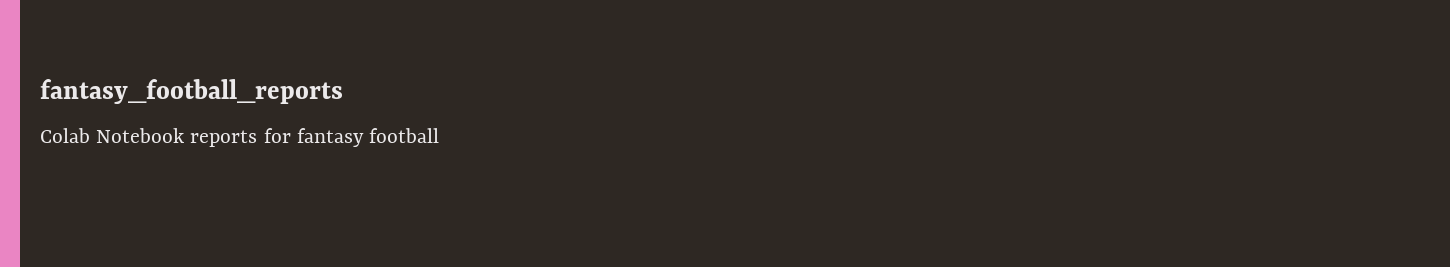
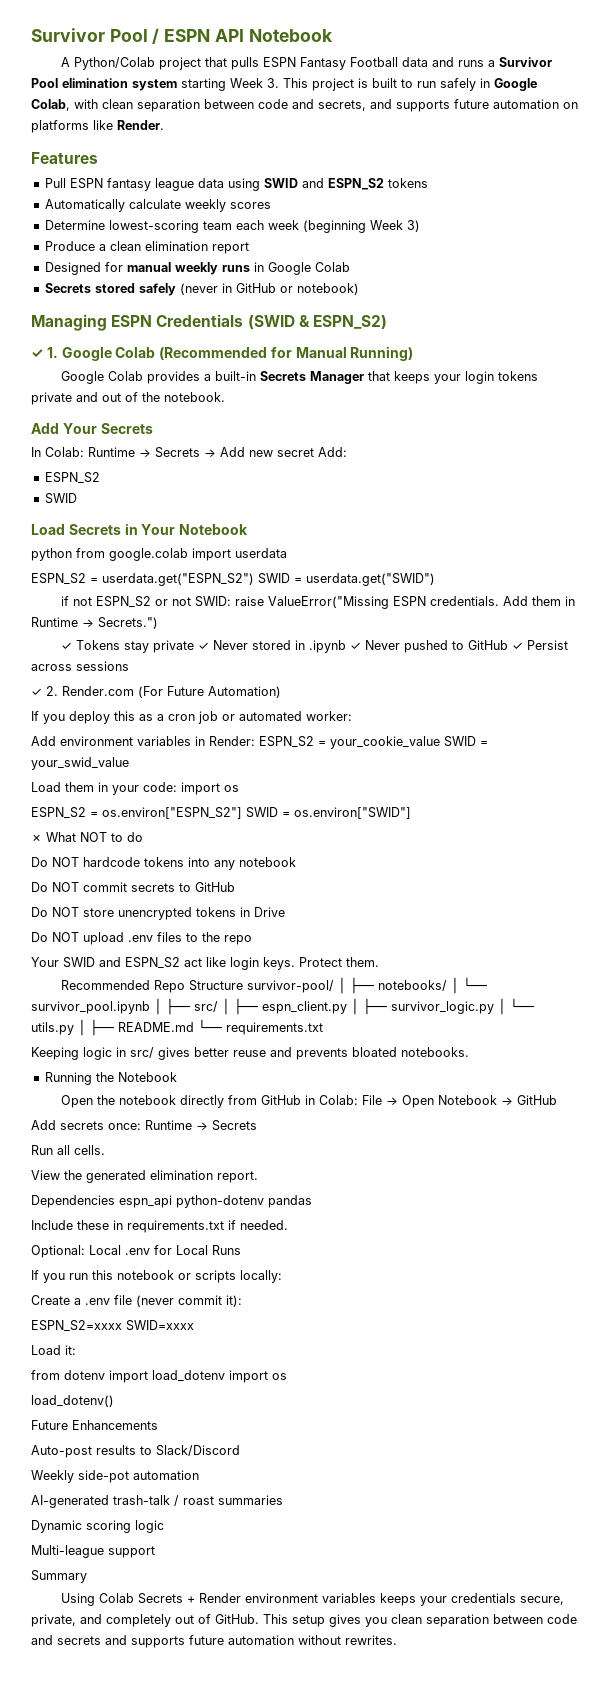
- fantasy_football_reports
- Colab Notebook reports for fantasy football
+ Survivor Pool / ESPN API Notebook
+ A Python/Colab project that pulls ESPN Fantasy Football data and runs a Survivor Pool elimination system starting Week 3. This project is built to run safely in Google Colab, with clean separation between code and secrets, and supports future automation on platforms like Render.
+ Features
+ Pull ESPN fantasy league data using SWID and ESPN_S2 tokens
+ Automatically calculate weekly scores
+ Determine lowest-scoring team each week (beginning Week 3)
+ Produce a clean elimination report
+ Designed for manual weekly runs in Google Colab
+ Secrets stored safely (never in GitHub or notebook)
+ Managing ESPN Credentials (SWID & ESPN_S2)
+ ✓ 1. Google Colab (Recommended for Manual Running)
+ Google Colab provides a built-in Secrets Manager that keeps your login tokens private and out of the notebook.
+ Add Your Secrets
+ In Colab: Runtime → Secrets → Add new secret Add:
+ ESPN_S2
+ SWID
+ Load Secrets in Your Notebook
+ python from google.colab import userdata
+ ESPN_S2 = userdata.get("ESPN_S2") SWID = userdata.get("SWID")
+ if not ESPN_S2 or not SWID: raise ValueError("Missing ESPN credentials. Add them in Runtime → Secrets.")
+ ✓ Tokens stay private ✓ Never stored in .ipynb ✓ Never pushed to GitHub ✓ Persist across sessions
+ ✓ 2. Render.com (For Future Automation)
+ If you deploy this as a cron job or automated worker:
+ Add environment variables in Render: ESPN_S2 = your_cookie_value SWID = your_swid_value
+ Load them in your code: import os
+ ESPN_S2 = os.environ["ESPN_S2"] SWID = os.environ["SWID"]
+ ✗ What NOT to do
+ Do NOT hardcode tokens into any notebook
+ Do NOT commit secrets to GitHub
+ Do NOT store unencrypted tokens in Drive
+ Do NOT upload .env files to the repo
+ Your SWID and ESPN_S2 act like login keys. Protect them.
+ Recommended Repo Structure survivor-pool/ │ ├── notebooks/ │ └── survivor_pool.ipynb │ ├── src/ │ ├── espn_client.py │ ├── survivor_logic.py │ └── utils.py │ ├── README.md └── requirements.txt
+ Keeping logic in src/ gives better reuse and prevents bloated notebooks.
+ Running the Notebook
+ Open the notebook directly from GitHub in Colab: File → Open Notebook → GitHub
+ Add secrets once: Runtime → Secrets
+ Run all cells.
+ View the generated elimination report.
+ Dependencies espn_api python-dotenv pandas
+ Include these in requirements.txt if needed.
+ Optional: Local .env for Local Runs
+ If you run this notebook or scripts locally:
+ Create a .env file (never commit it):
+ ESPN_S2=xxxx SWID=xxxx
+ Load it:
+ from dotenv import load_dotenv import os
+ load_dotenv()
+ Future Enhancements
+ Auto-post results to Slack/Discord
+ Weekly side-pot automation
+ AI-generated trash-talk / roast summaries
+ Dynamic scoring logic
+ Multi-league support
+ Summary
+ Using Colab Secrets + Render environment variables keeps your credentials secure, private, and completely out of GitHub. This setup gives you clean separation between code and secrets and supports future automation without rewrites.

